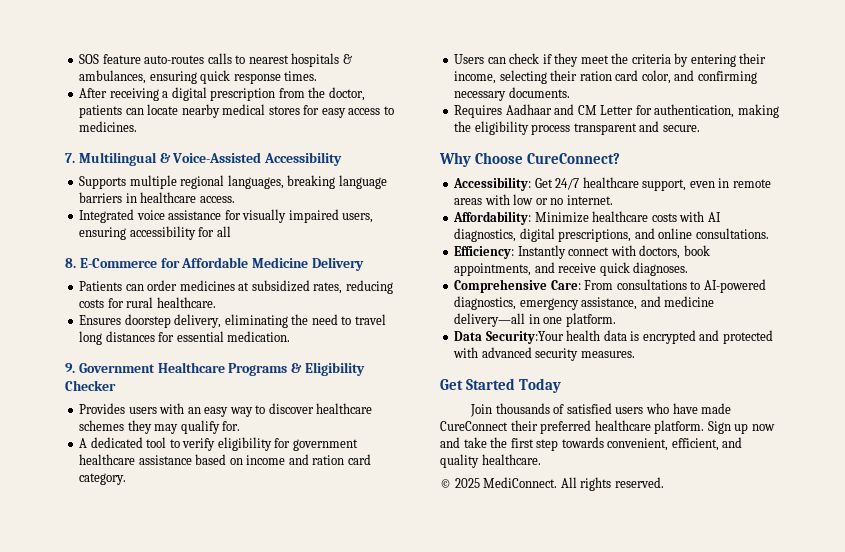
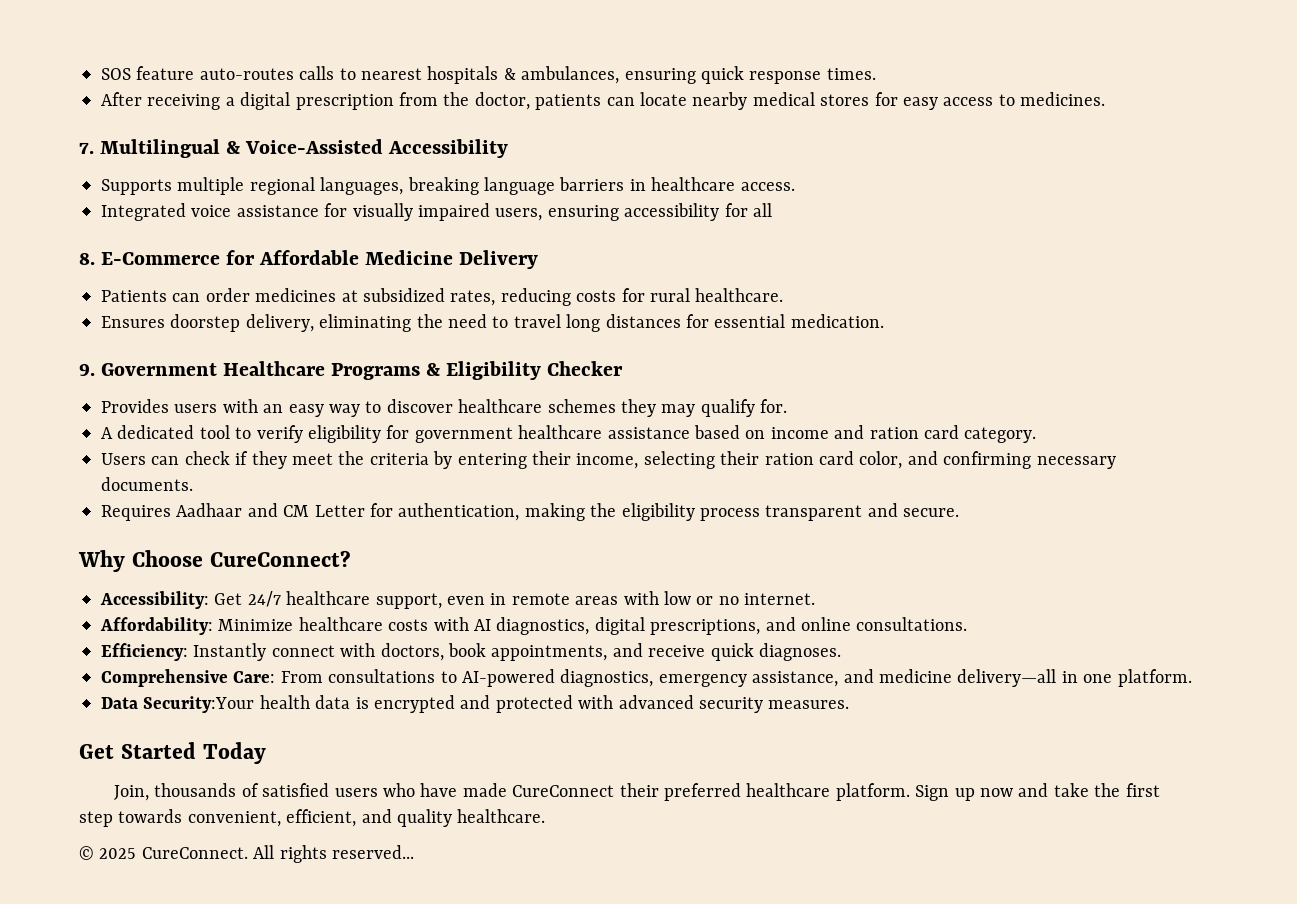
- Join thousands of satisfied users who have made CureConnect their preferred healthcare platform.
+ Join, thousands of satisfied users who have made CureConnect their preferred healthcare platform.
- © 2025 MediConnect.
+ © 2025 CureConnect.
- All rights reserved.
+ All rights reserved...

